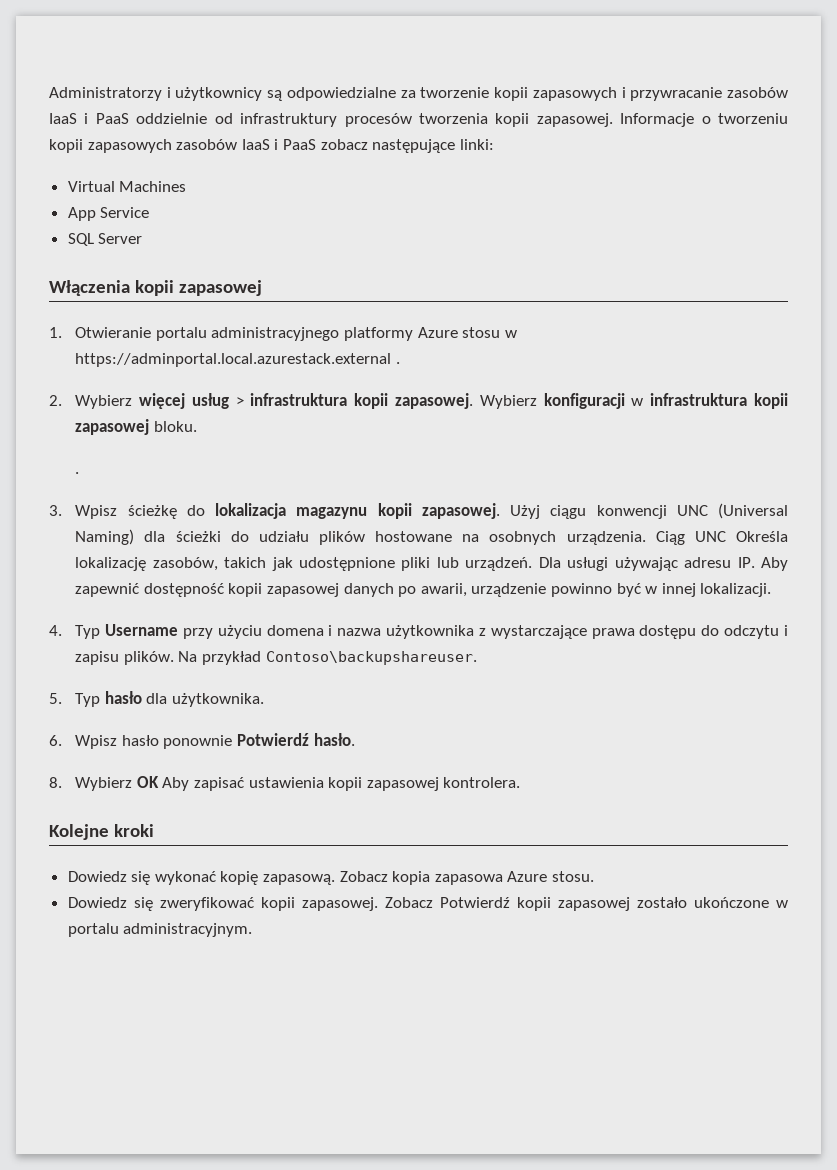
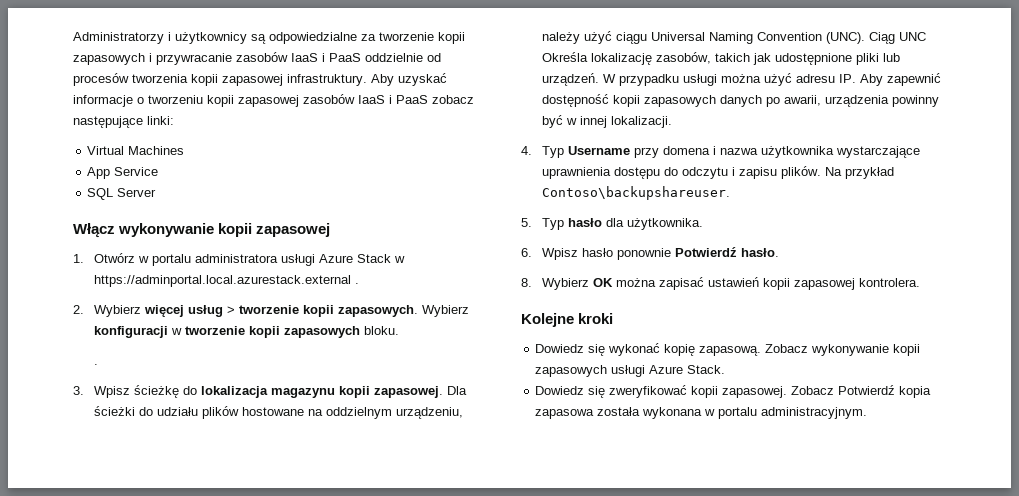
- Administratorzy i użytkownicy są odpowiedzialne za tworzenie kopii zapasowych i przywracanie zasobów IaaS i PaaS oddzielnie od infrastruktury procesów tworzenia kopii zapasowej. Informacje o tworzeniu kopii zapasowych zasobów IaaS i PaaS zobacz następujące linki:
+ Administratorzy i użytkownicy są odpowiedzialne za tworzenie kopii zapasowych i przywracanie zasobów IaaS i PaaS oddzielnie od procesów tworzenia kopii zapasowej infrastruktury. Aby uzyskać informacje o tworzeniu kopii zapasowej zasobów IaaS i PaaS zobacz następujące linki:
- Włączenia kopii zapasowej
+ Włącz wykonywanie kopii zapasowej
- 1. Otwieranie portalu administracyjnego platformy Azure stosu w https://adminportal.local.azurestack.external .
+ 1. Otwórz w portalu administratora usługi Azure Stack w https://adminportal.local.azurestack.external .
- 2. Wybierz więcej usług > infrastruktura kopii zapasowej. Wybierz konfiguracji w infrastruktura kopii zapasowej bloku.
+ 2. Wybierz więcej usług > tworzenie kopii zapasowych. Wybierz konfiguracji w tworzenie kopii zapasowych bloku.
- Użyj ciągu konwencji UNC (Universal Naming) dla ścieżki do udziału plików hostowane na osobnych urządzenia.
+ Dla ścieżki do udziału plików hostowane na oddzielnym urządzeniu, należy użyć ciągu Universal Naming Convention (UNC).
- Dla usługi używając adresu IP. Aby zapewnić dostępność kopii zapasowej danych po awarii, urządzenie powinno być w innej lokalizacji.
+ W przypadku usługi można użyć adresu IP. Aby zapewnić dostępność kopii zapasowych danych po awarii, urządzenia powinny być w innej lokalizacji.
- 4. Typ Username przy użyciu domena i nazwa użytkownika z wystarczające prawa dostępu do odczytu i zapisu plików.
+ 4. Typ Username przy domena i nazwa użytkownika wystarczające uprawnienia dostępu do odczytu i zapisu plików.
- 8. Wybierz OK Aby zapisać ustawienia kopii zapasowej kontrolera.
+ 8. Wybierz OK można zapisać ustawień kopii zapasowej kontrolera.
- Zobacz kopia zapasowa Azure stosu.
+ Zobacz wykonywanie kopii zapasowych usługi Azure Stack.
- Zobacz Potwierdź kopii zapasowej zostało ukończone w portalu administracyjnym.
+ Zobacz Potwierdź kopia zapasowa została wykonana w portalu administracyjnym.

